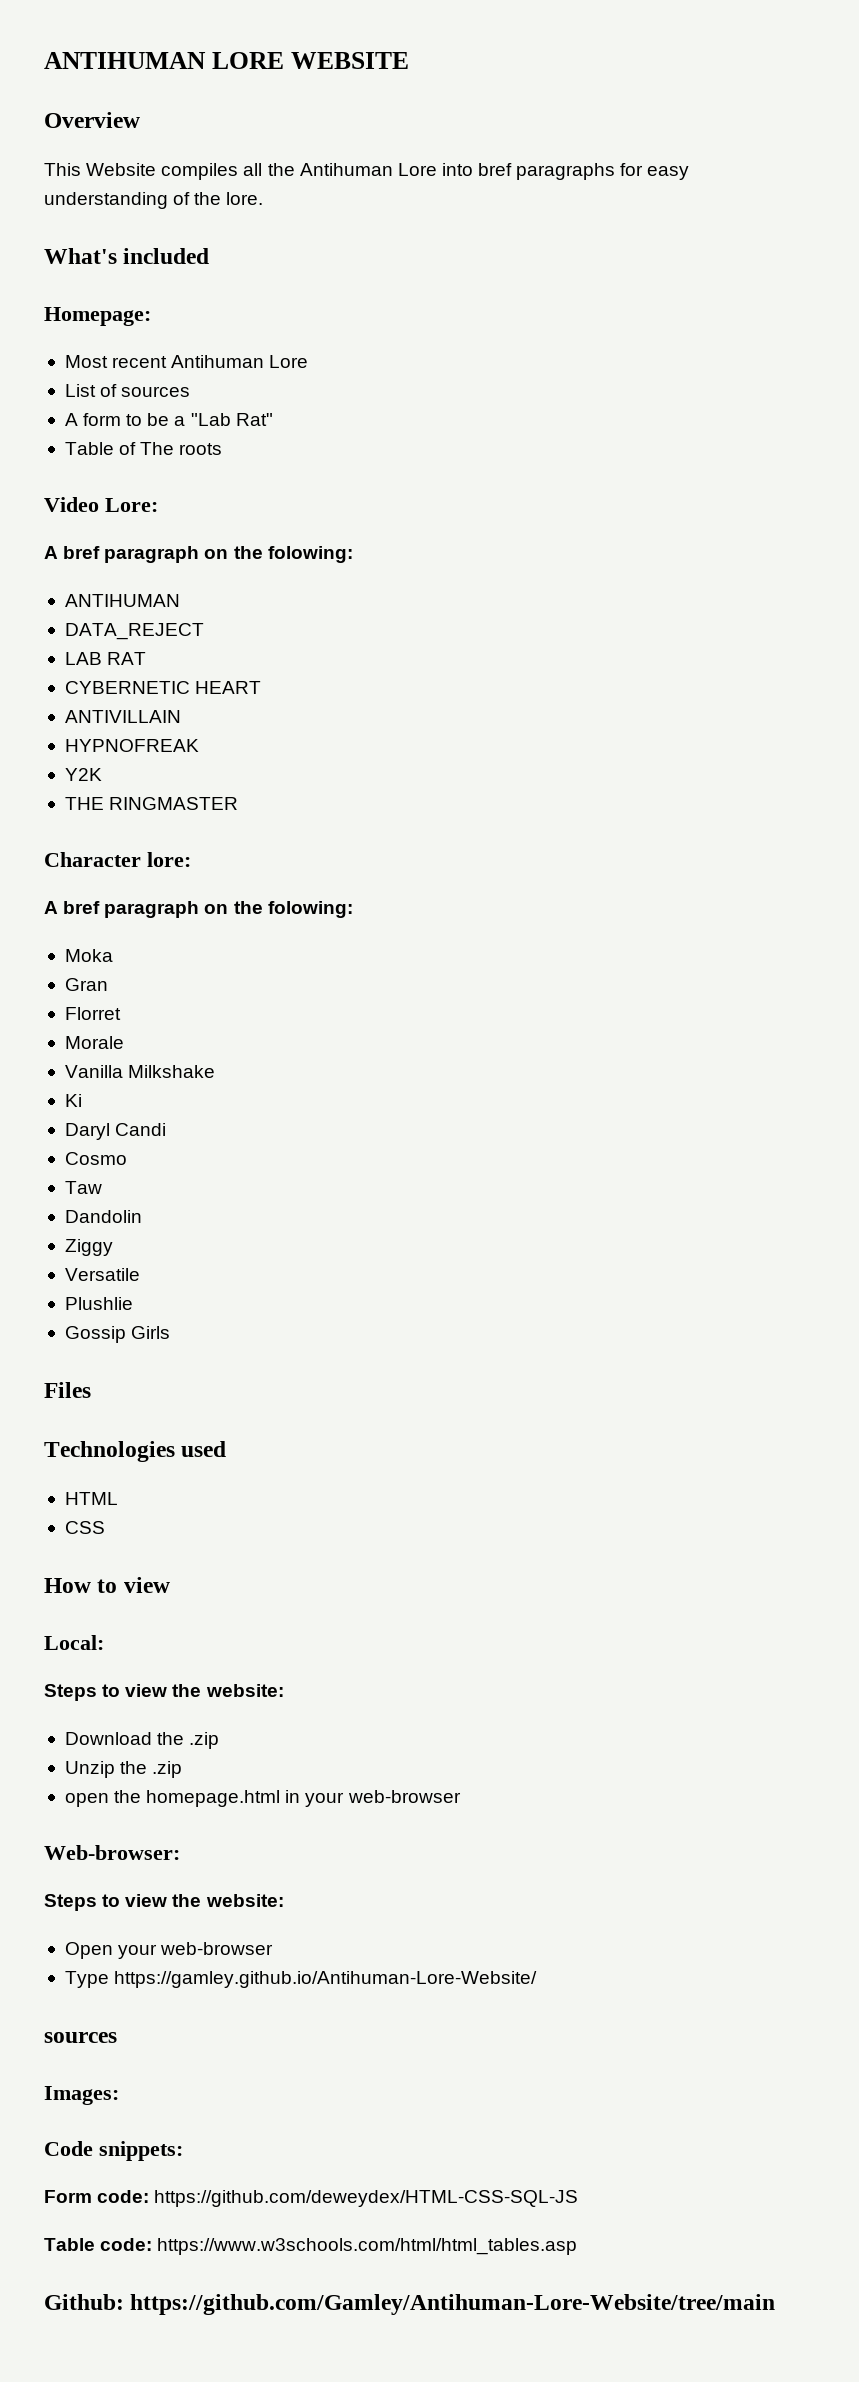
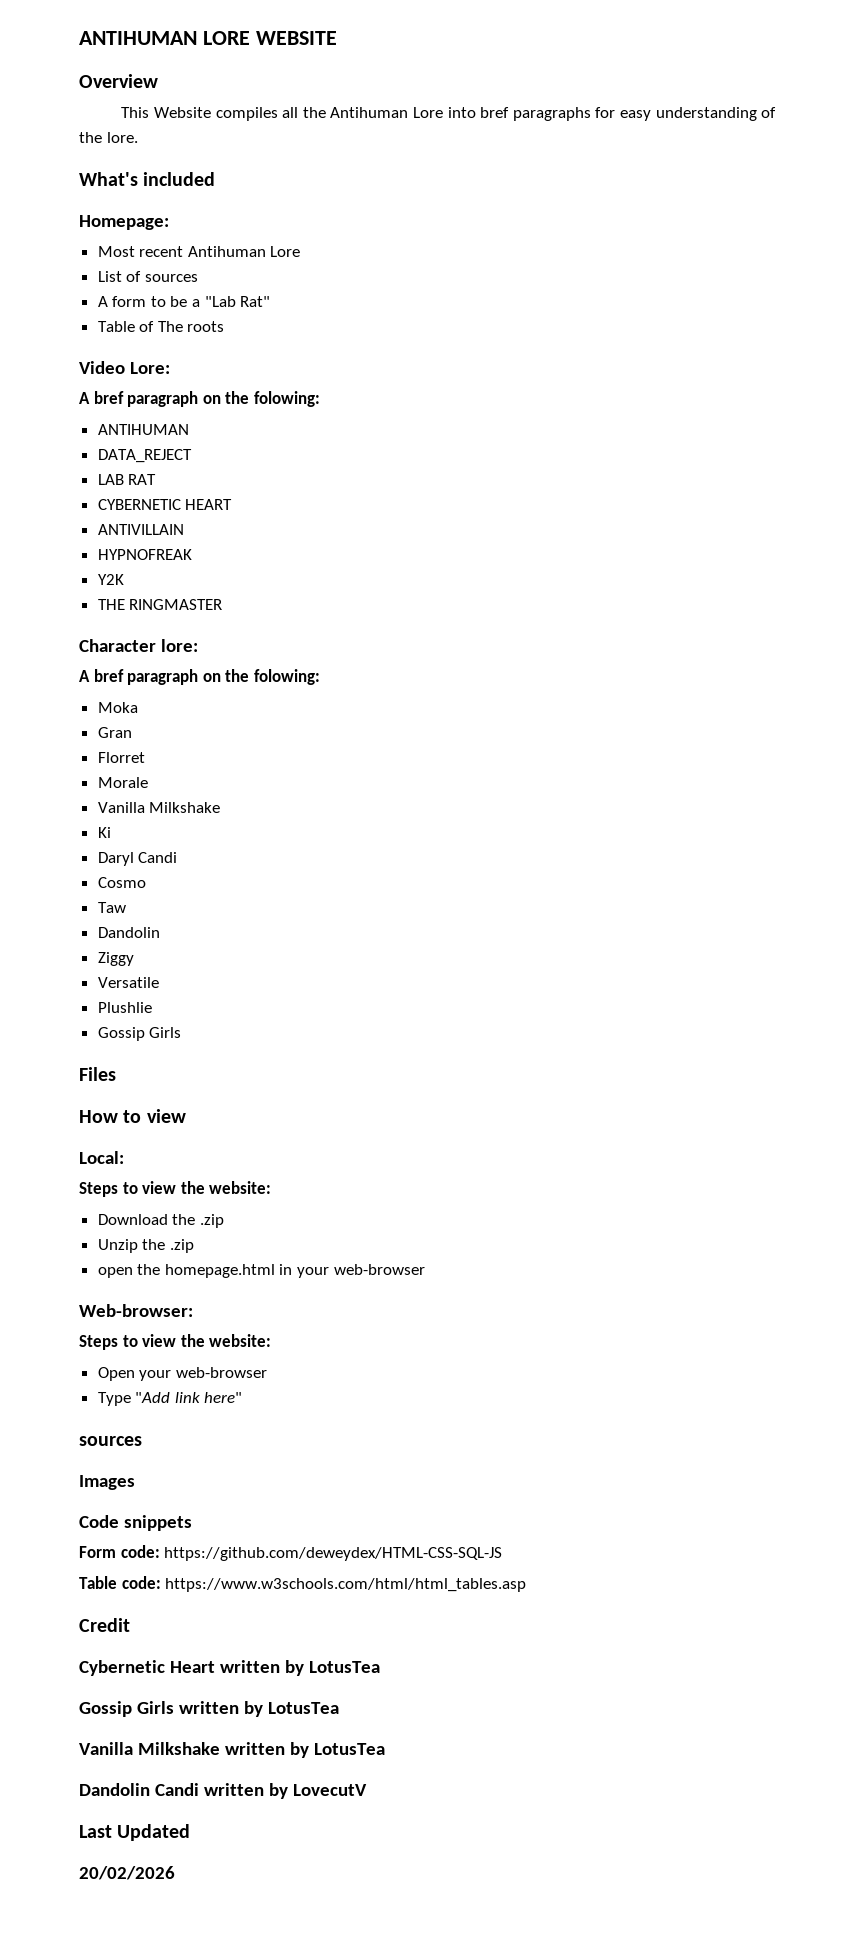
- Technologies used
- HTML
- CSS
- Type https://gamley.github.io/Antihuman-Lore-Website/
+ Type "Add link here"
  sources
- Images:
+ Images
- Code snippets:
+ Code snippets
- Github: https://github.com/Gamley/Antihuman-Lore-Website/tree/main
+ Credit
+ Cybernetic Heart written by LotusTea
+ Gossip Girls written by LotusTea
+ Vanilla Milkshake written by LotusTea
+ Dandolin Candi written by LovecutV
+ Last Updated
+ 20/02/2026

